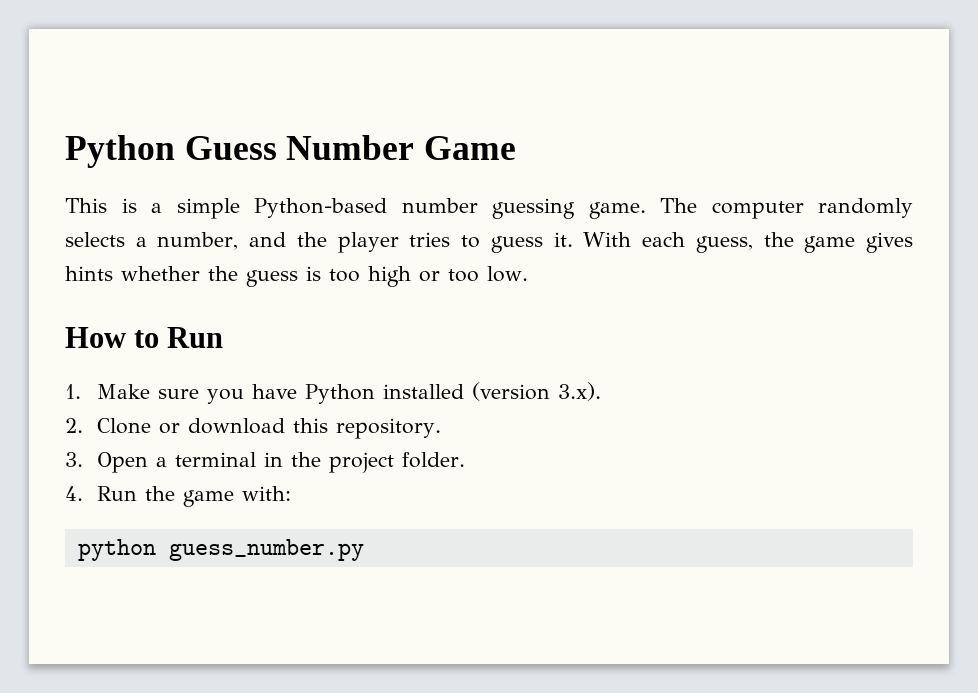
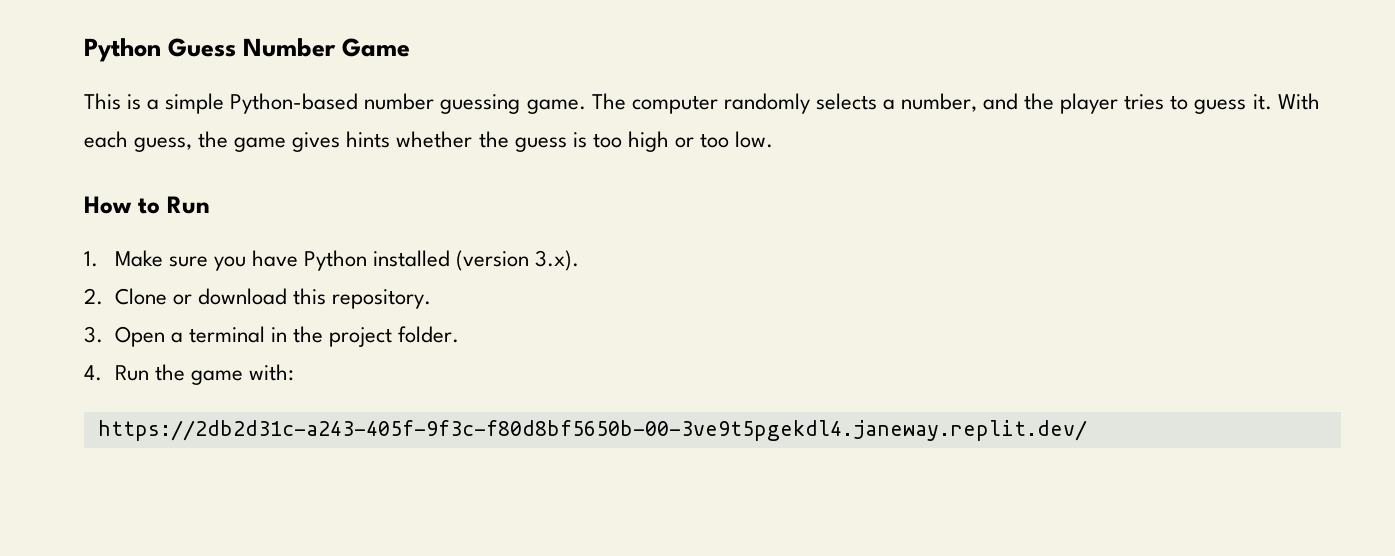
- python guess_number.py
+ https://2db2d31c-a243-405f-9f3c-f80d8bf5650b-00-3ve9t5pgekdl4.janeway.replit.dev/

